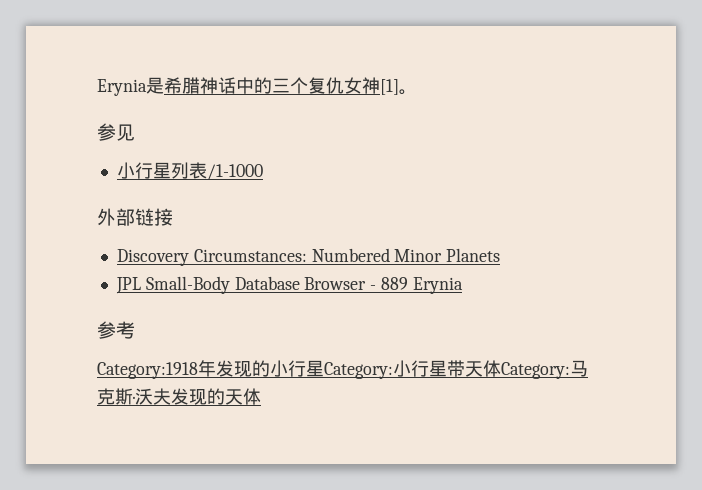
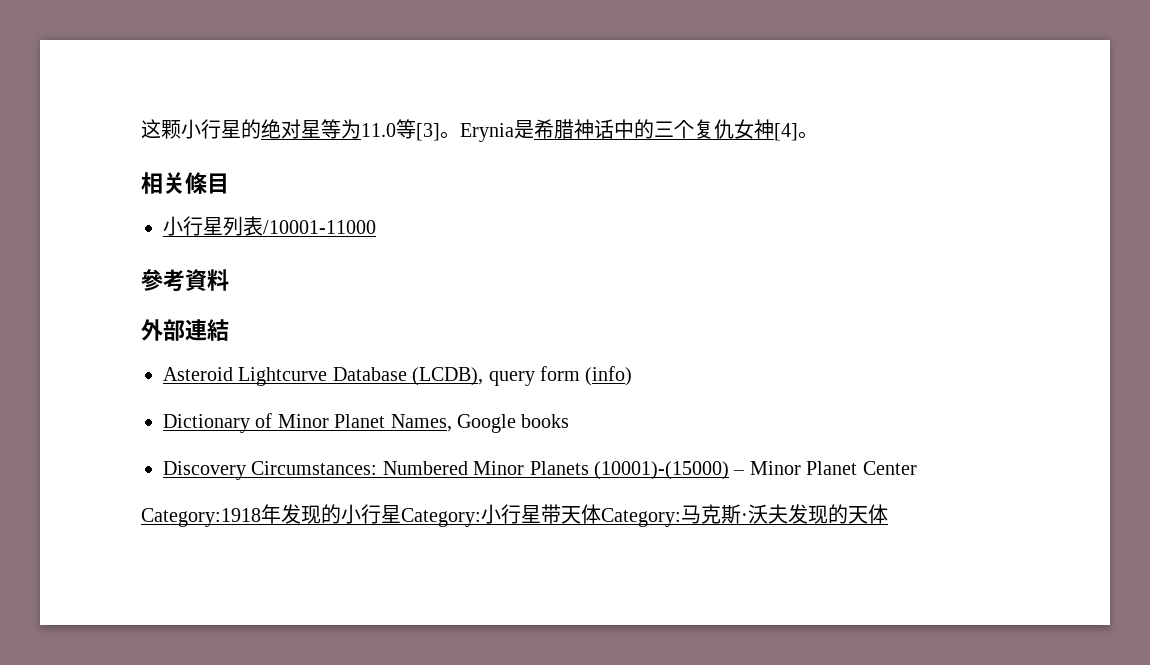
+ 这颗小行星的绝对星等为11.0等[3]。
- Erynia是希腊神话中的三个复仇女神[1]。
+ Erynia是希腊神话中的三个复仇女神[4]。
- 参见
+ 相关條目
- 小行星列表/1-1000
- 外部链接
+ 小行星列表/10001-11000
+ 參考資料
+ 外部連結
+ Asteroid Lightcurve Database (LCDB), query form (info)
+ Dictionary of Minor Planet Names, Google books
- Discovery Circumstances: Numbered Minor Planets
- JPL Small-Body Database Browser - 889 Erynia
- 参考
+ Discovery Circumstances: Numbered Minor Planets (10001)-(15000) – Minor Planet Center

